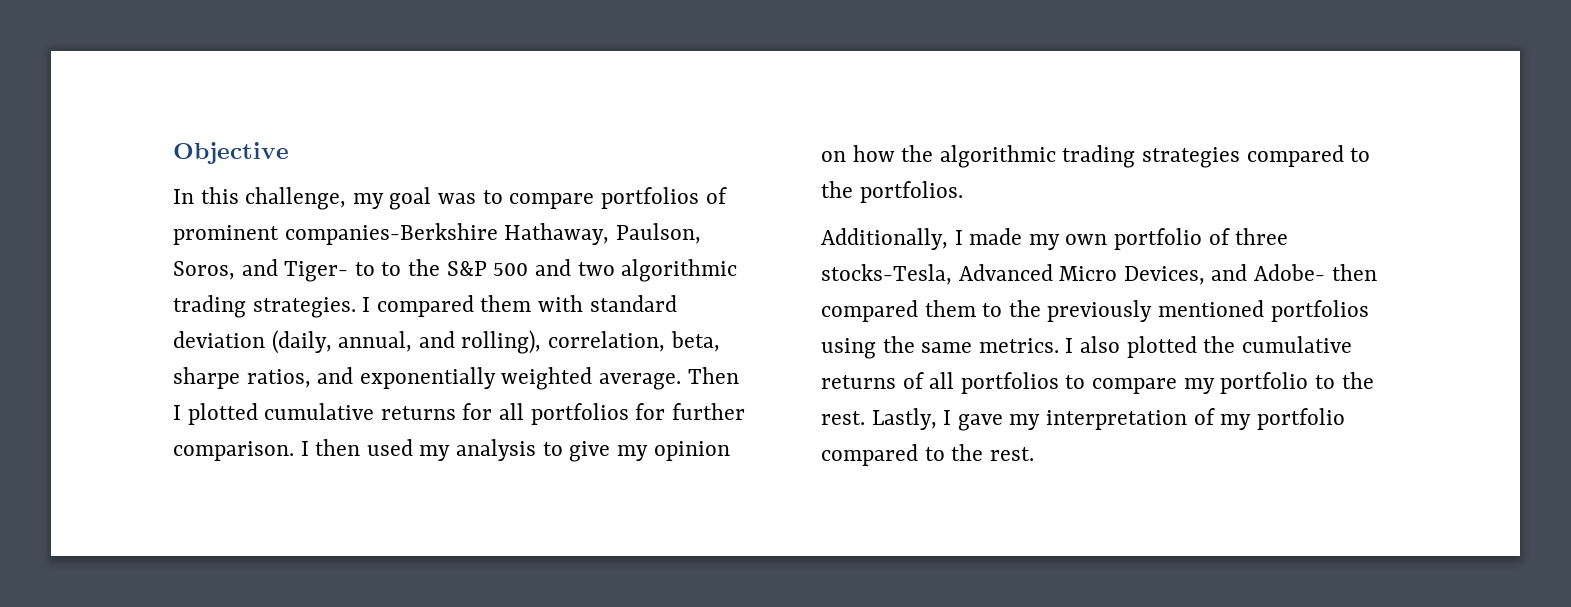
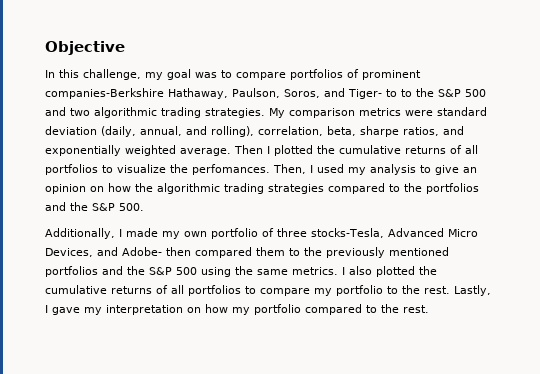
- I compared them with standard deviation (daily, annual, and rolling), correlation, beta, sharpe ratios, and exponentially weighted average.
+ My comparison metrics were standard deviation (daily, annual, and rolling), correlation, beta, sharpe ratios, and exponentially weighted average.
- Then I plotted cumulative returns for all portfolios for further comparison. I then used my analysis to give my opinion on how the algorithmic trading strategies compared to the portfolios.
+ Then I plotted the cumulative returns of all portfolios to visualize the perfomances. Then, I used my analysis to give an opinion on how the algorithmic trading strategies compared to the portfolios and the S&P 500.
- Additionally, I made my own portfolio of three stocks-Tesla, Advanced Micro Devices, and Adobe- then compared them to the previously mentioned portfolios using the same metrics.
+ Additionally, I made my own portfolio of three stocks-Tesla, Advanced Micro Devices, and Adobe- then compared them to the previously mentioned portfolios and the S&P 500 using the same metrics.
- Lastly, I gave my interpretation of my portfolio compared to the rest.
+ Lastly, I gave my interpretation on how my portfolio compared to the rest.

